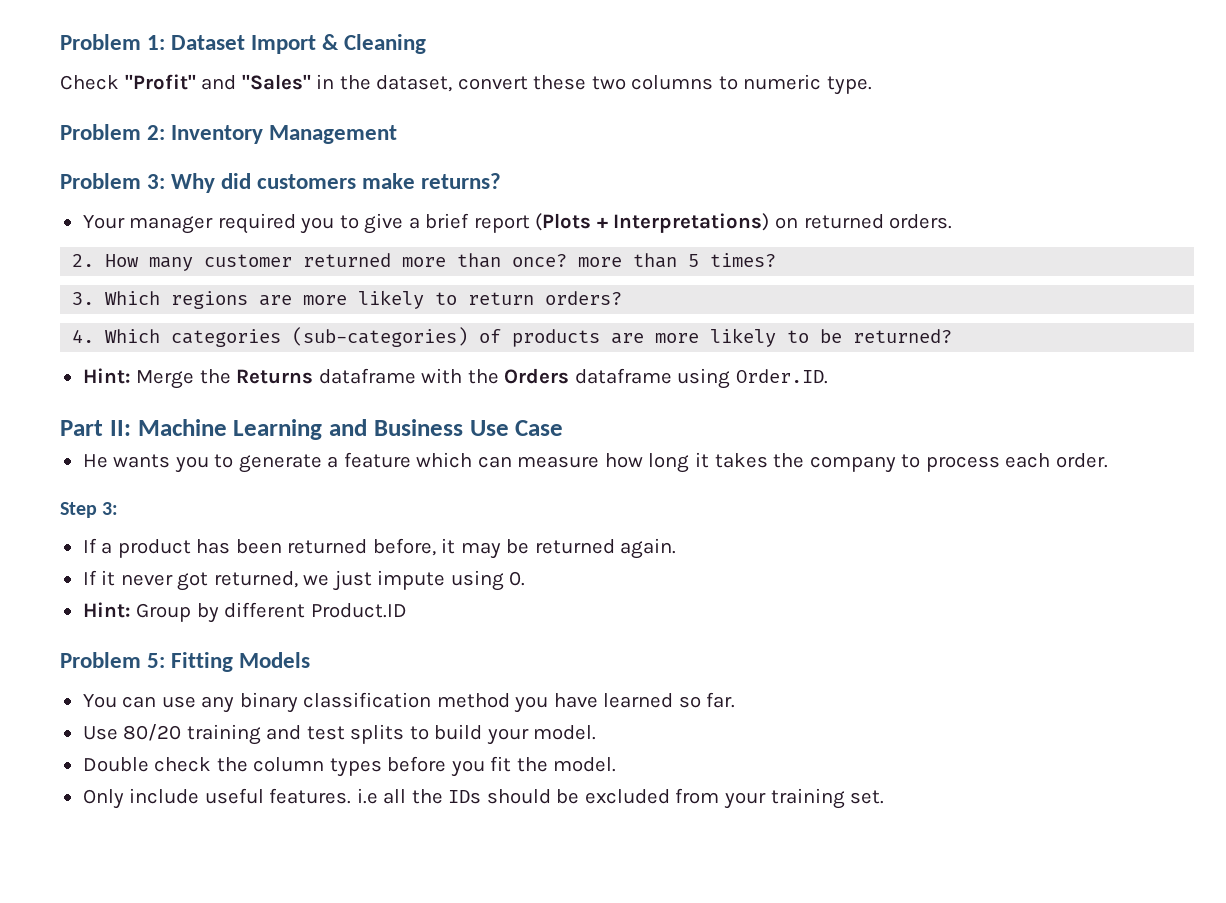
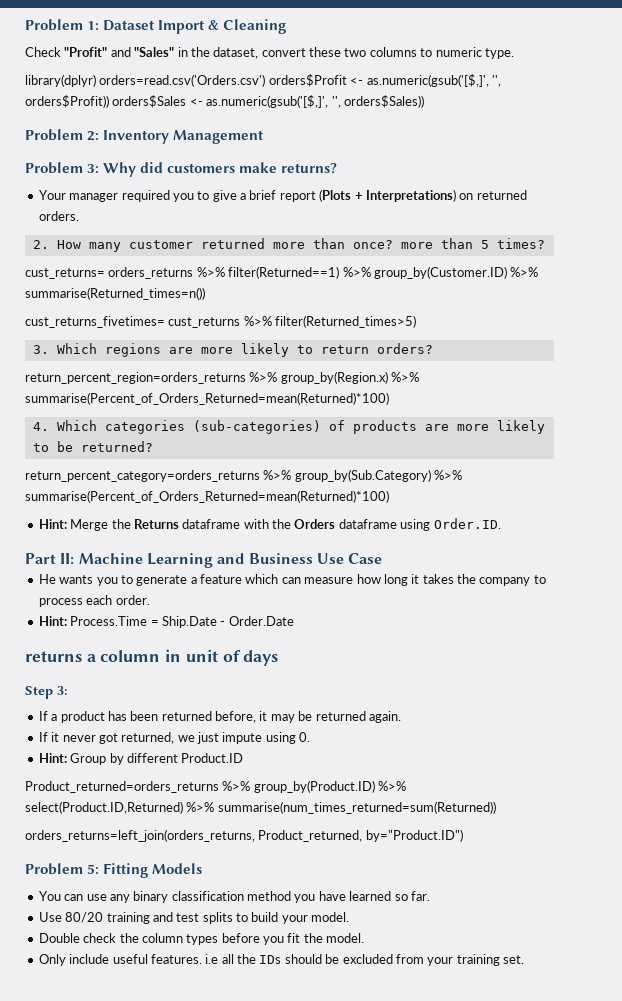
+ library(dplyr) orders=read.csv('Orders.csv') orders$Profit <- as.numeric(gsub('[$,]', '', orders$Profit)) orders$Sales <- as.numeric(gsub('[$,]', '', orders$Sales))
+ cust_returns= orders_returns %>% filter(Returned==1) %>% group_by(Customer.ID) %>% summarise(Returned_times=n())
+ cust_returns_fivetimes= cust_returns %>% filter(Returned_times>5)
+ return_percent_region=orders_returns %>% group_by(Region.x) %>% summarise(Percent_of_Orders_Returned=mean(Returned)*100)
+ return_percent_category=orders_returns %>% group_by(Sub.Category) %>% summarise(Percent_of_Orders_Returned=mean(Returned)*100)
+ Hint: Process.Time = Ship.Date - Order.Date
+ returns a column in unit of days
+ Product_returned=orders_returns %>% group_by(Product.ID) %>% select(Product.ID,Returned) %>% summarise(num_times_returned=sum(Returned))
+ orders_returns=left_join(orders_returns, Product_returned, by="Product.ID")

